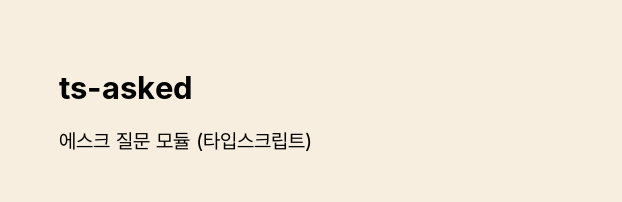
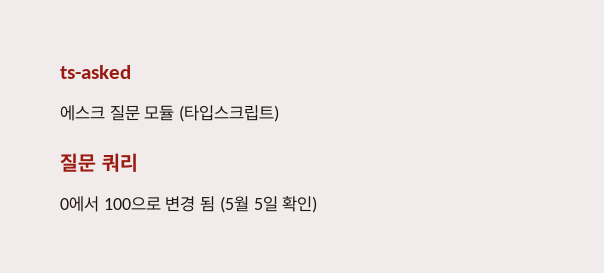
+ 질문 쿼리
+ 0에서 100으로 변경 됨 (5월 5일 확인)

